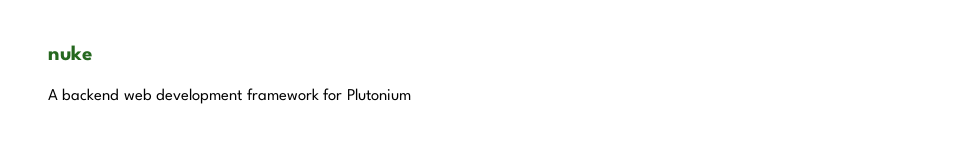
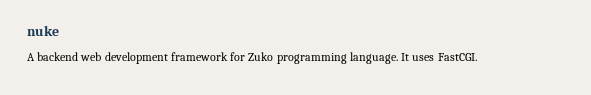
- A backend web development framework for Plutonium
+ A backend web development framework for Zuko programming language. It uses FastCGI.

